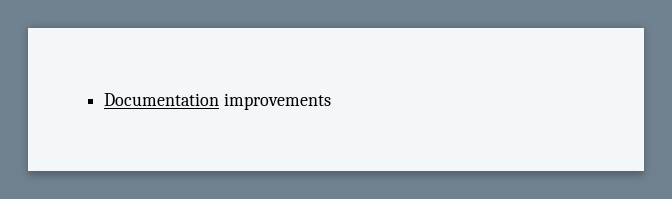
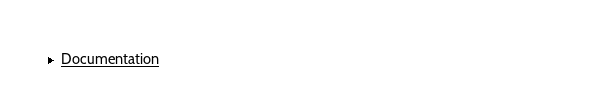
- Documentation improvements
+ Documentation

